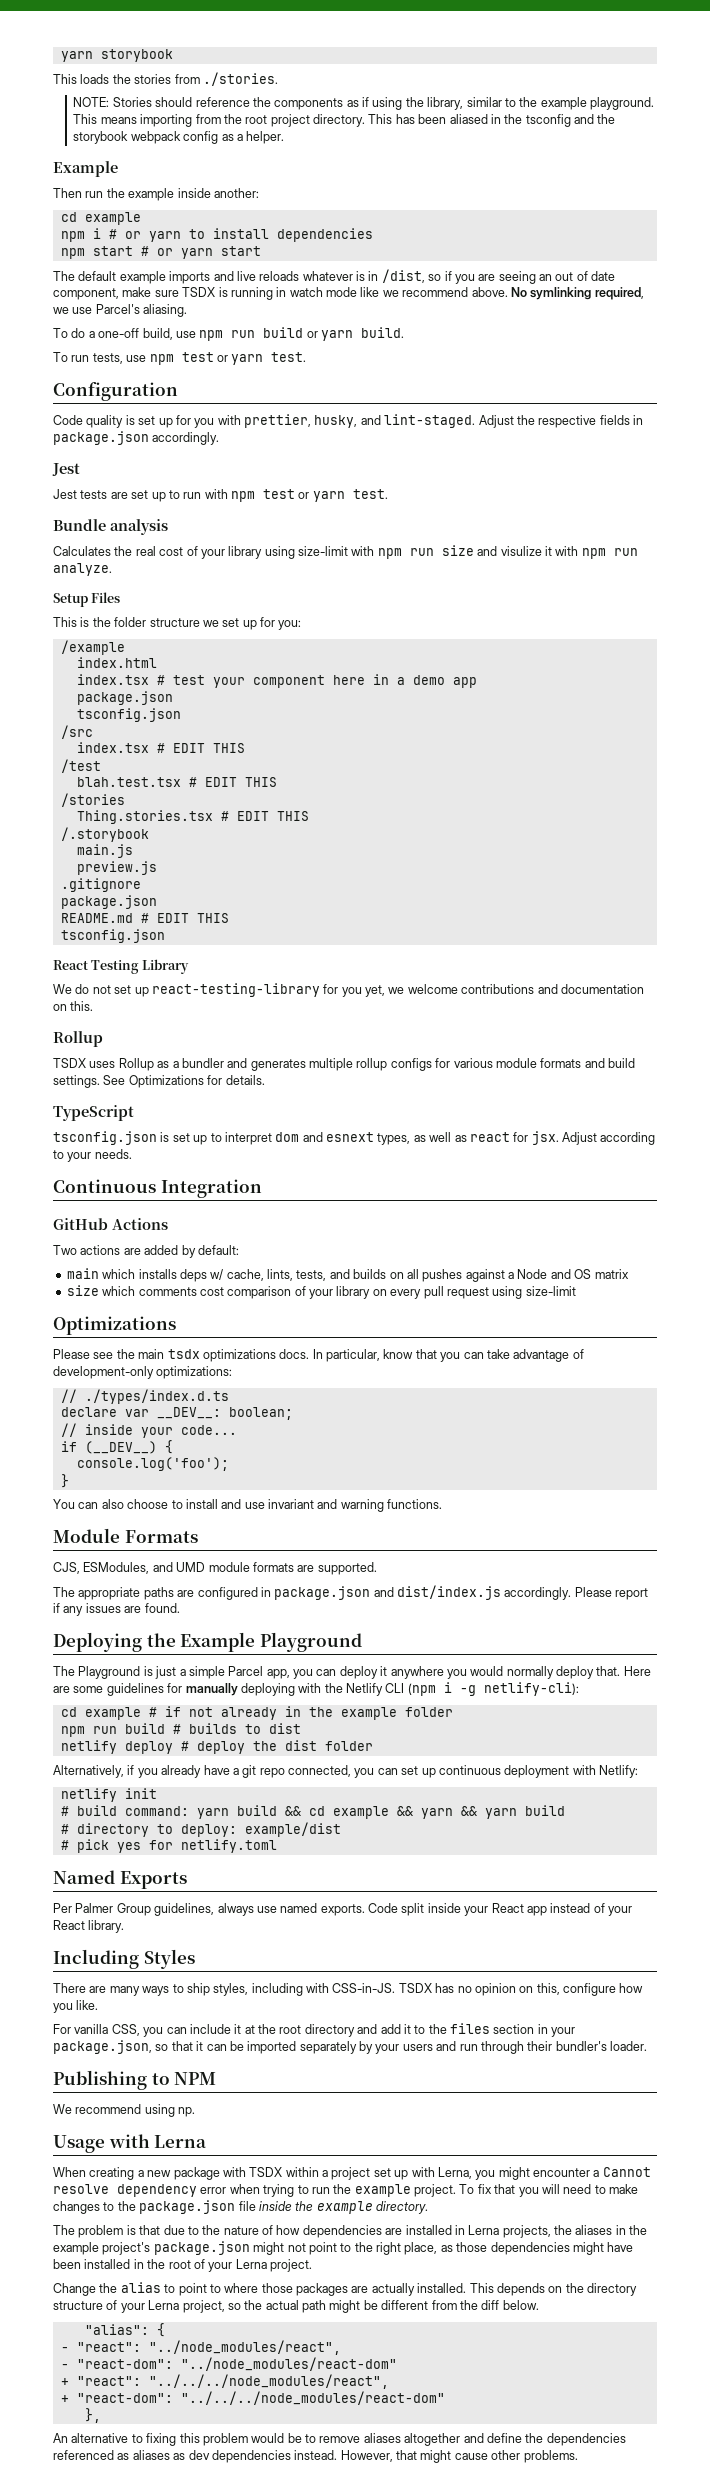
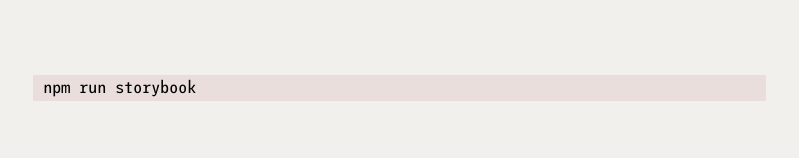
- yarn storybook
- This loads the stories from ./stories.
- NOTE: Stories should reference the components as if using the library, similar to the example playground. This means importing from the root project directory. This has been aliased in the tsconfig and the storybook webpack config as a helper.
- Example
- Then run the example inside another:
- cd example
- npm i # or yarn to install dependencies
- npm start # or yarn start
- The default example imports and live reloads whatever is in /dist, so if you are seeing an out of date component, make sure TSDX is running in watch mode like we recommend above. No symlinking required, we use Parcel's aliasing.
- To do a one-off build, use npm run build or yarn build.
- To run tests, use npm test or yarn test.
- Configuration
- Code quality is set up for you with prettier, husky, and lint-staged. Adjust the respective fields in package.json accordingly.
- Jest
- Jest tests are set up to run with npm test or yarn test.
- Bundle analysis
- Calculates the real cost of your library using size-limit with npm run size and visulize it with npm run analyze.
- Setup Files
- This is the folder structure we set up for you:
- /example
- index.html
- index.tsx # test your component here in a demo app
- package.json
- tsconfig.json
- /src
- index.tsx # EDIT THIS
- /test
- blah.test.tsx # EDIT THIS
- /stories
- Thing.stories.tsx # EDIT THIS
- /.storybook
- main.js
- preview.js
- .gitignore
- package.json
- README.md # EDIT THIS
- tsconfig.json
- React Testing Library
- We do not set up react-testing-library for you yet, we welcome contributions and documentation on this.
- Rollup
- TSDX uses Rollup as a bundler and generates multiple rollup configs for various module formats and build settings. See Optimizations for details.
- TypeScript
- tsconfig.json is set up to interpret dom and esnext types, as well as react for jsx. Adjust according to your needs.
- Continuous Integration
- GitHub Actions
- Two actions are added by default:
- main which installs deps w/ cache, lints, tests, and builds on all pushes against a Node and OS matrix
- size which comments cost comparison of your library on every pull request using size-limit
- Optimizations
- Please see the main tsdx optimizations docs. In particular, know that you can take advantage of development-only optimizations:
- // ./types/index.d.ts
- declare var __DEV__: boolean;
- // inside your code...
- if (__DEV__) {
- console.log('foo');
- }
- You can also choose to install and use invariant and warning functions.
- Module Formats
- CJS, ESModules, and UMD module formats are supported.
- The appropriate paths are configured in package.json and dist/index.js accordingly. Please report if any issues are found.
- Deploying the Example Playground
- The Playground is just a simple Parcel app, you can deploy it anywhere you would normally deploy that. Here are some guidelines for manually deploying with the Netlify CLI (npm i -g netlify-cli):
- cd example # if not already in the example folder
- npm run build # builds to dist
- netlify deploy # deploy the dist folder
- Alternatively, if you already have a git repo connected, you can set up continuous deployment with Netlify:
- netlify init
- # build command: yarn build && cd example && yarn && yarn build
- # directory to deploy: example/dist
- # pick yes for netlify.toml
- Named Exports
- Per Palmer Group guidelines, always use named exports. Code split inside your React app instead of your React library.
- Including Styles
- There are many ways to ship styles, including with CSS-in-JS. TSDX has no opinion on this, configure how you like.
- For vanilla CSS, you can include it at the root directory and add it to the files section in your package.json, so that it can be imported separately by your users and run through their bundler's loader.
- Publishing to NPM
- We recommend using np.
- Usage with Lerna
- When creating a new package with TSDX within a project set up with Lerna, you might encounter a Cannot resolve dependency error when trying to run the example project. To fix that you will need to make changes to the package.json file inside the example directory.
- The problem is that due to the nature of how dependencies are installed in Lerna projects, the aliases in the example project's package.json might not point to the right place, as those dependencies might have been installed in the root of your Lerna project.
- Change the alias to point to where those packages are actually installed. This depends on the directory structure of your Lerna project, so the actual path might be different from the diff below.
- "alias": {
- - "react": "../node_modules/react",
- - "react-dom": "../node_modules/react-dom"
- + "react": "../../../node_modules/react",
- + "react-dom": "../../../node_modules/react-dom"
- },
- An alternative to fixing this problem would be to remove aliases altogether and define the dependencies referenced as aliases as dev dependencies instead. However, that might cause other problems.
+ npm run storybook

